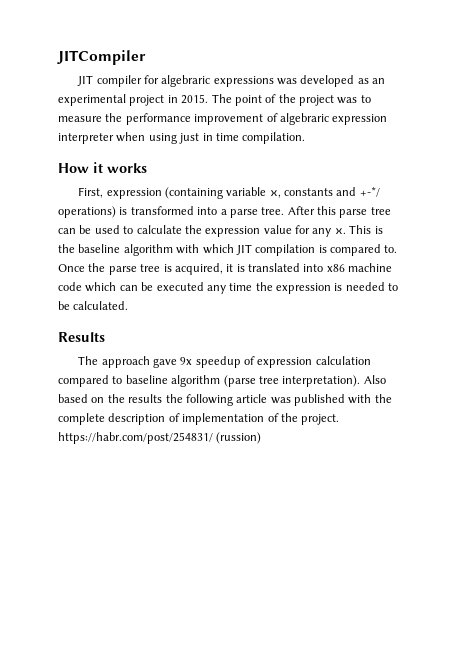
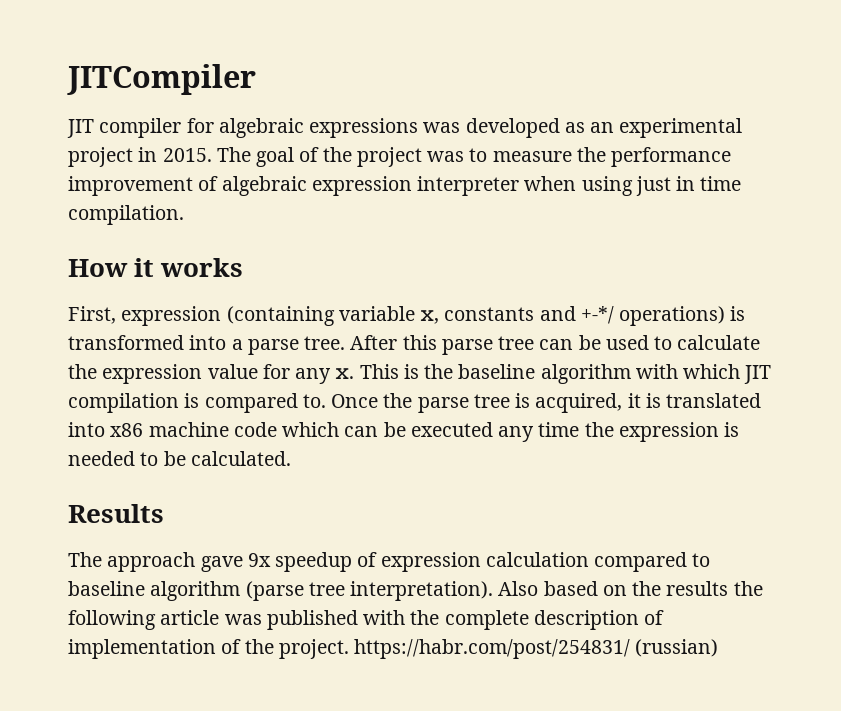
- JIT compiler for algebraric expressions was developed as an experimental project in 2015.
+ JIT compiler for algebraic expressions was developed as an experimental project in 2015.
- The point of the project was to measure the performance improvement of algebraric expression interpreter when using just in time compilation.
+ The goal of the project was to measure the performance improvement of algebraic expression interpreter when using just in time compilation.
- Also based on the results the following article was published with the complete description of implementation of the project. https://habr.com/post/254831/ (russion)
+ Also based on the results the following article was published with the complete description of implementation of the project. https://habr.com/post/254831/ (russian)

